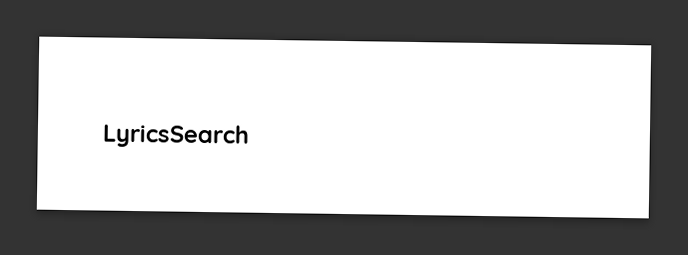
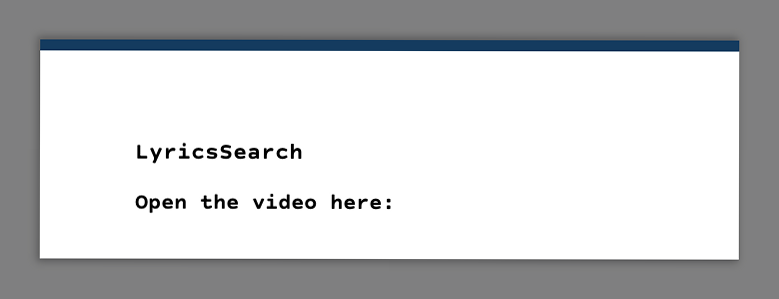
+ Open the video here:

